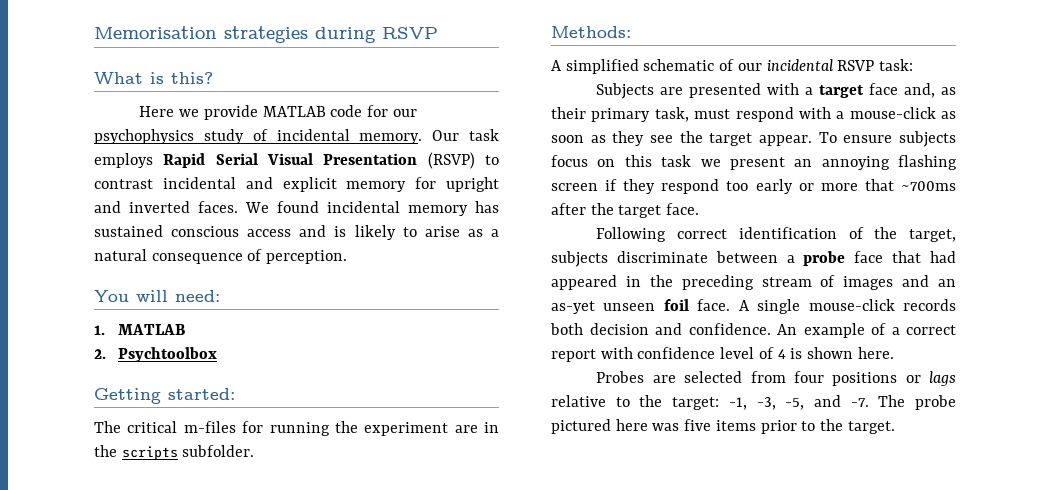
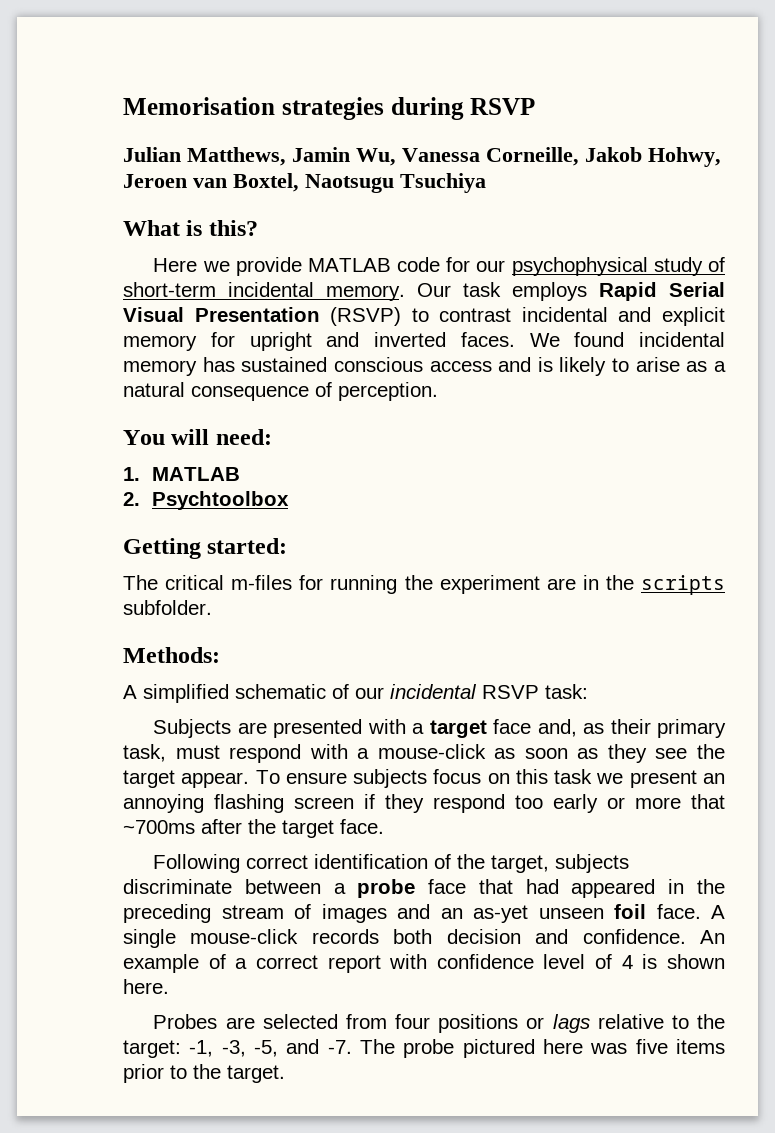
+ Julian Matthews, Jamin Wu, Vanessa Corneille, Jakob Hohwy, Jeroen van Boxtel, Naotsugu Tsuchiya
- Here we provide MATLAB code for our psychophysics study of incidental memory.
+ Here we provide MATLAB code for our psychophysical study of short-term incidental memory.

